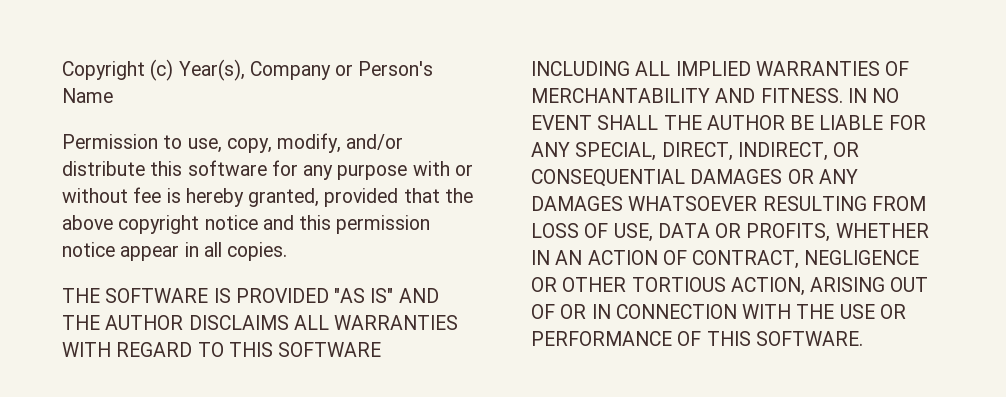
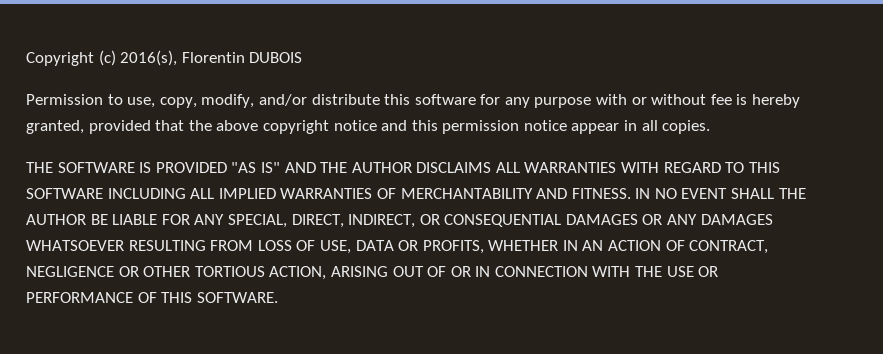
- Copyright (c) Year(s), Company or Person's Name
+ Copyright (c) 2016(s), Florentin DUBOIS

